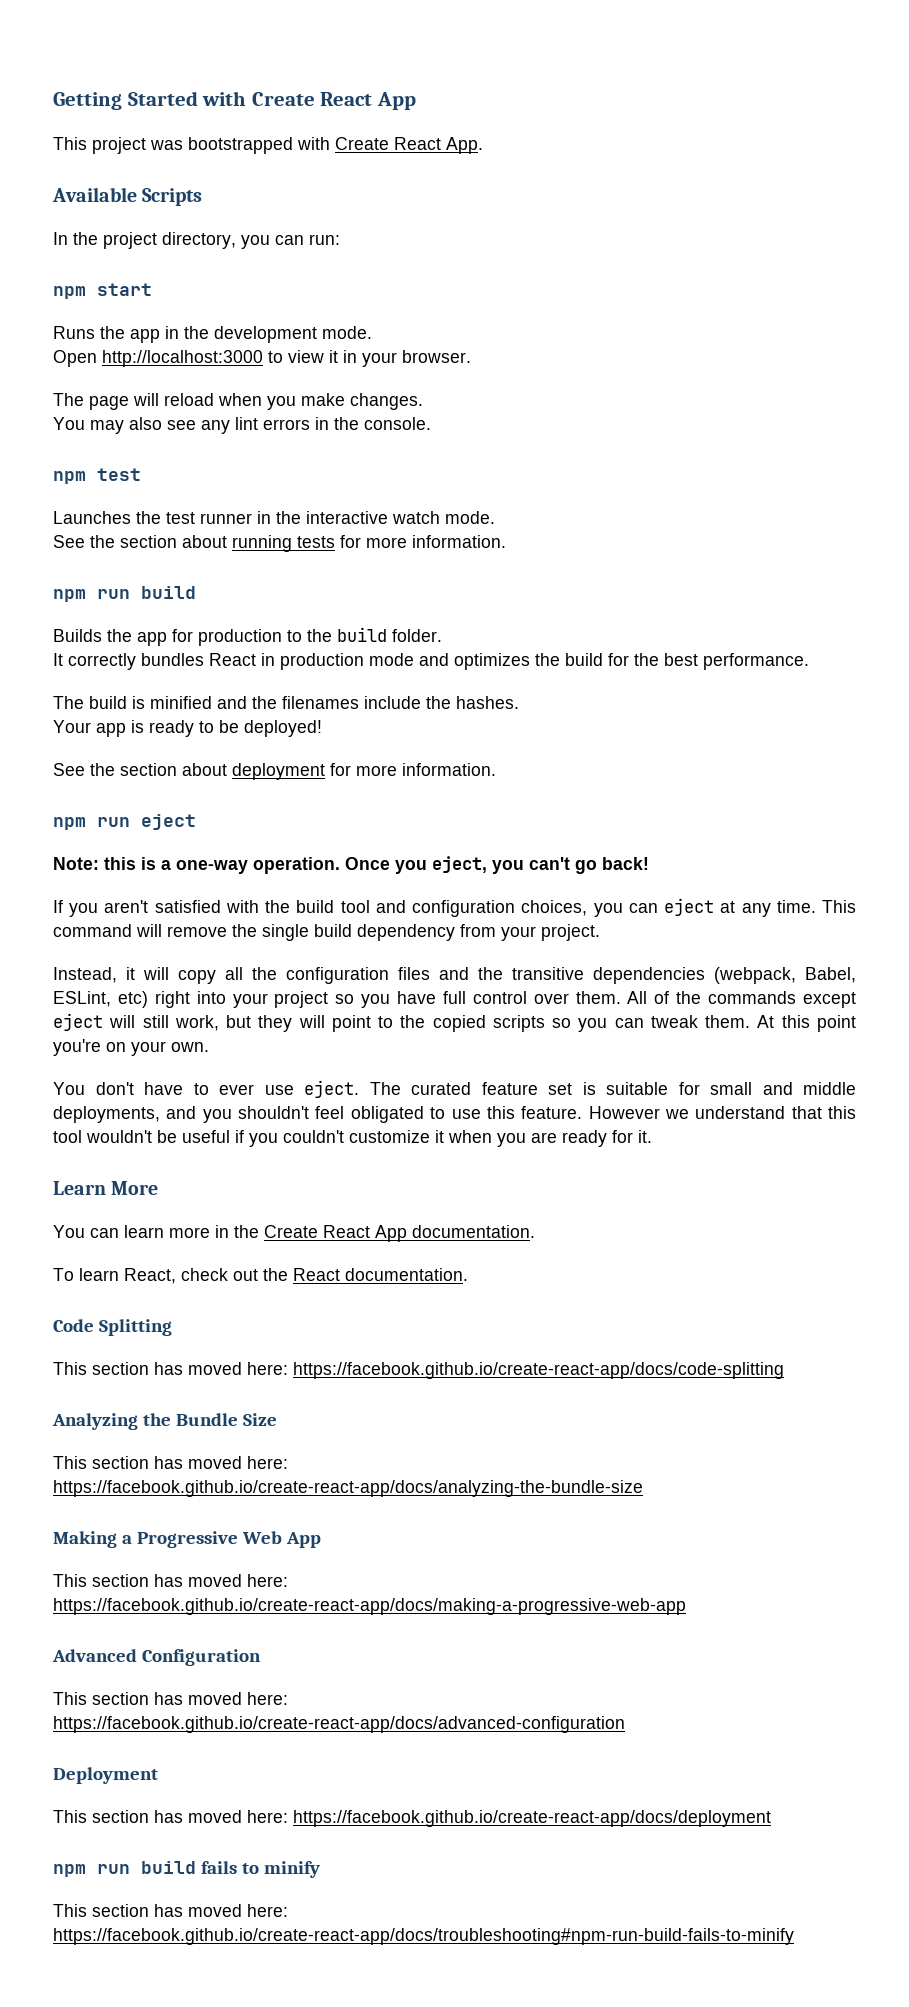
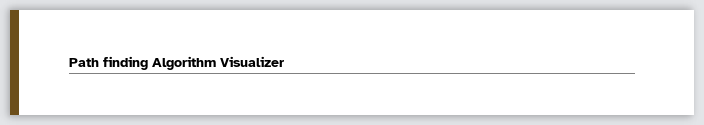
- Getting Started with Create React App
- This project was bootstrapped with Create React App.
- Available Scripts
- In the project directory, you can run:
- npm start
- Runs the app in the development mode.
- Open http://localhost:3000 to view it in your browser.
- The page will reload when you make changes.
- You may also see any lint errors in the console.
- npm test
- Launches the test runner in the interactive watch mode.
- See the section about running tests for more information.
- npm run build
- Builds the app for production to the build folder.
- It correctly bundles React in production mode and optimizes the build for the best performance.
- The build is minified and the filenames include the hashes.
- Your app is ready to be deployed!
- See the section about deployment for more information.
- npm run eject
- Note: this is a one-way operation. Once you eject, you can't go back!
- If you aren't satisfied with the build tool and configuration choices, you can eject at any time. This command will remove the single build dependency from your project.
- Instead, it will copy all the configuration files and the transitive dependencies (webpack, Babel, ESLint, etc) right into your project so you have full control over them. All of the commands except eject will still work, but they will point to the copied scripts so you can tweak them. At this point you're on your own.
- You don't have to ever use eject. The curated feature set is suitable for small and middle deployments, and you shouldn't feel obligated to use this feature. However we understand that this tool wouldn't be useful if you couldn't customize it when you are ready for it.
- Learn More
- You can learn more in the Create React App documentation.
- To learn React, check out the React documentation.
- Code Splitting
- This section has moved here: https://facebook.github.io/create-react-app/docs/code-splitting
- Analyzing the Bundle Size
- This section has moved here: https://facebook.github.io/create-react-app/docs/analyzing-the-bundle-size
- Making a Progressive Web App
- This section has moved here: https://facebook.github.io/create-react-app/docs/making-a-progressive-web-app
- Advanced Configuration
- This section has moved here: https://facebook.github.io/create-react-app/docs/advanced-configuration
- Deployment
- This section has moved here: https://facebook.github.io/create-react-app/docs/deployment
- npm run build fails to minify
- This section has moved here: https://facebook.github.io/create-react-app/docs/troubleshooting#npm-run-build-fails-to-minify
+ Path finding Algorithm Visualizer

